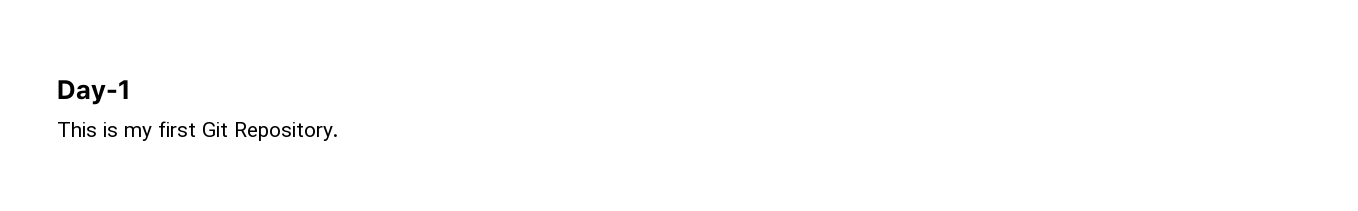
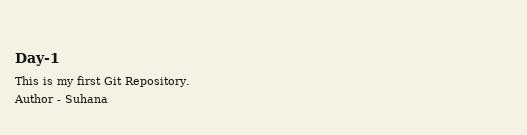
+ Author - Suhana

